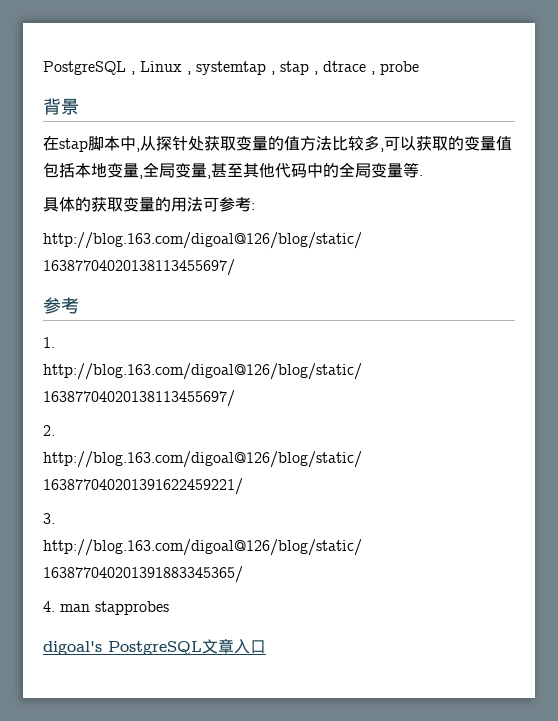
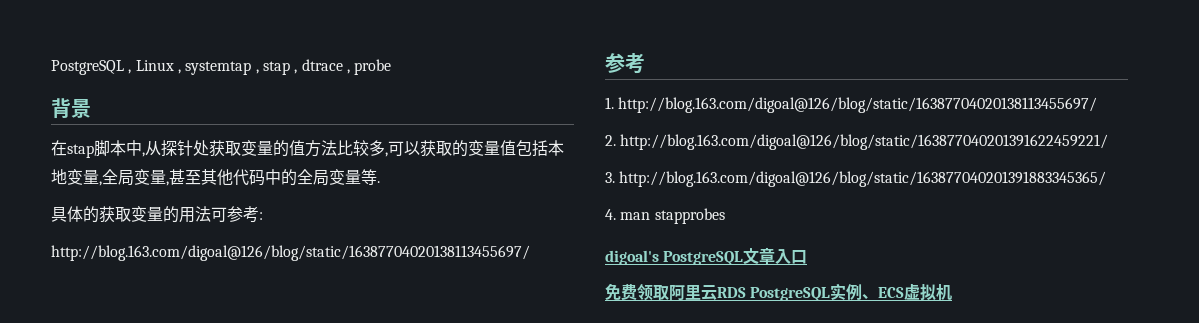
+ 免费领取阿里云RDS PostgreSQL实例、ECS虚拟机

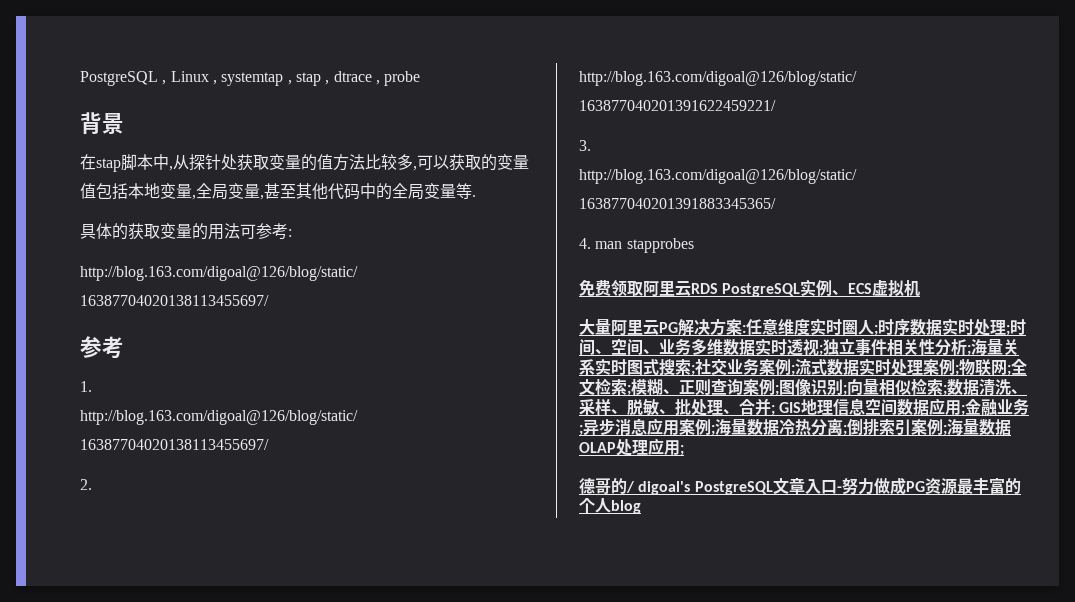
- digoal's PostgreSQL文章入口
+ 大量阿里云PG解决方案:任意维度实时圈人;时序数据实时处理;时间、空间、业务多维数据实时透视;独立事件相关性分析;海量关系实时图式搜索;社交业务案例;流式数据实时处理案例;物联网;全文检索;模糊、正则查询案例;图像识别;向量相似检索;数据清洗、采样、脱敏、批处理、合并; GIS地理信息空间数据应用;金融业务;异步消息应用案例;海量数据冷热分离;倒排索引案例;海量数据OLAP处理应用;
+ 德哥的/ digoal's PostgreSQL文章入口-努力做成PG资源最丰富的个人blog

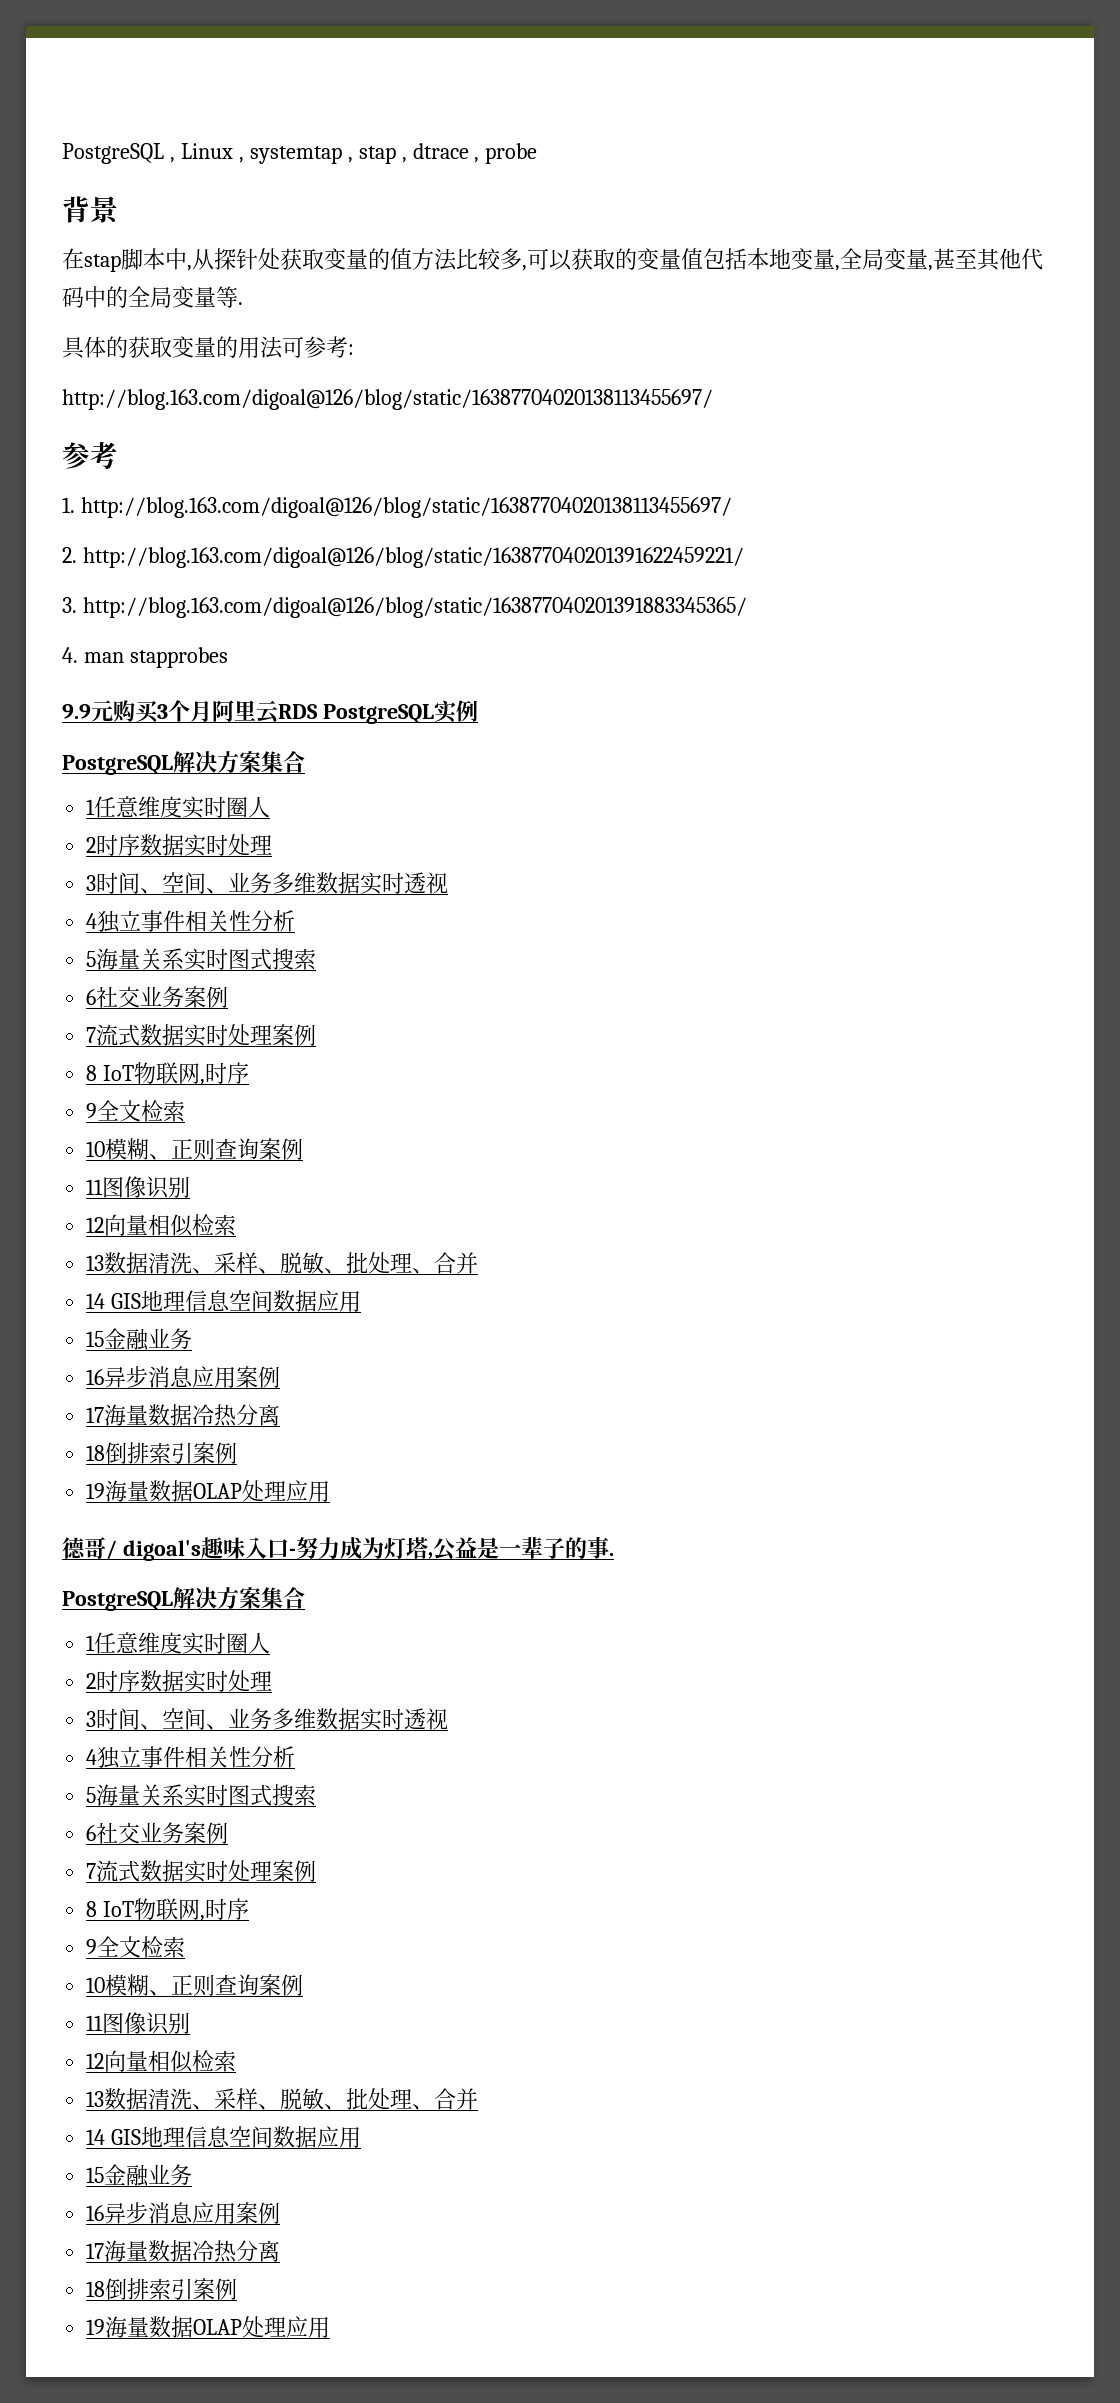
- 免费领取阿里云RDS PostgreSQL实例、ECS虚拟机
- 大量阿里云PG解决方案:任意维度实时圈人;时序数据实时处理;时间、空间、业务多维数据实时透视;独立事件相关性分析;海量关系实时图式搜索;社交业务案例;流式数据实时处理案例;物联网;全文检索;模糊、正则查询案例;图像识别;向量相似检索;数据清洗、采样、脱敏、批处理、合并; GIS地理信息空间数据应用;金融业务;异步消息应用案例;海量数据冷热分离;倒排索引案例;海量数据OLAP处理应用;
+ 9.9元购买3个月阿里云RDS PostgreSQL实例
+ PostgreSQL解决方案集合
+ 1任意维度实时圈人
+ 2时序数据实时处理
+ 3时间、空间、业务多维数据实时透视
+ 4独立事件相关性分析
+ 5海量关系实时图式搜索
+ 6社交业务案例
+ 7流式数据实时处理案例
+ 8 IoT物联网,时序
+ 9全文检索
+ 10模糊、正则查询案例
+ 11图像识别
+ 12向量相似检索
+ 13数据清洗、采样、脱敏、批处理、合并
+ 14 GIS地理信息空间数据应用
+ 15金融业务
+ 16异步消息应用案例
+ 17海量数据冷热分离
+ 18倒排索引案例
+ 19海量数据OLAP处理应用
- 德哥的/ digoal's PostgreSQL文章入口-努力做成PG资源最丰富的个人blog
+ 德哥/ digoal's趣味入口-努力成为灯塔,公益是一辈子的事.
+ PostgreSQL解决方案集合
+ 1任意维度实时圈人
+ 2时序数据实时处理
+ 3时间、空间、业务多维数据实时透视
+ 4独立事件相关性分析
+ 5海量关系实时图式搜索
+ 6社交业务案例
+ 7流式数据实时处理案例
+ 8 IoT物联网,时序
+ 9全文检索
+ 10模糊、正则查询案例
+ 11图像识别
+ 12向量相似检索
+ 13数据清洗、采样、脱敏、批处理、合并
+ 14 GIS地理信息空间数据应用
+ 15金融业务
+ 16异步消息应用案例
+ 17海量数据冷热分离
+ 18倒排索引案例
+ 19海量数据OLAP处理应用

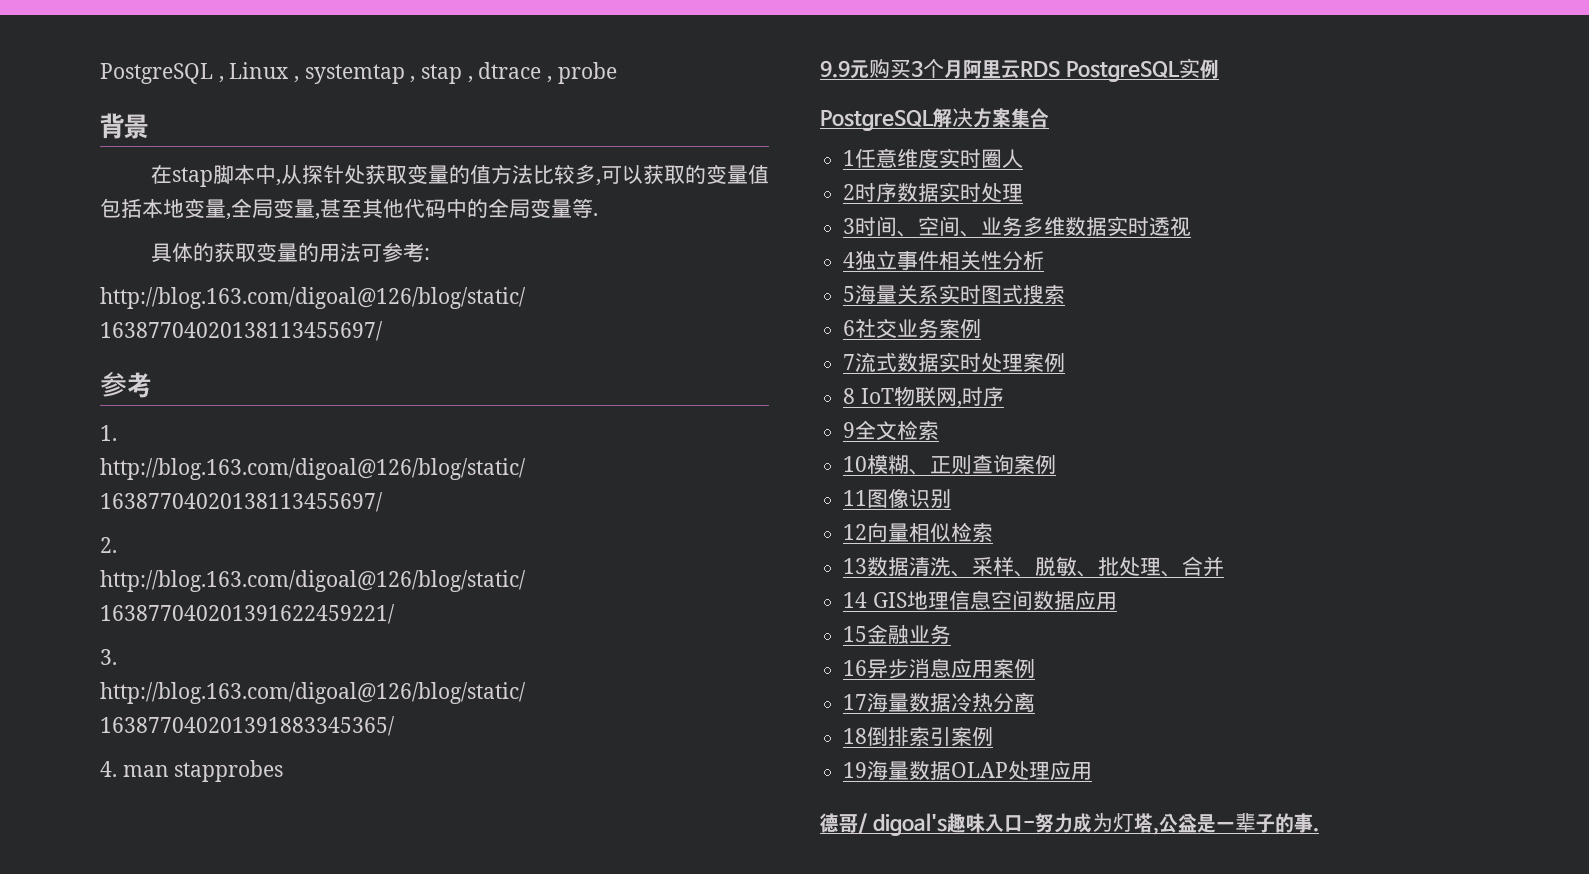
  德哥/ digoal's趣味入口-努力成为灯塔,公益是一辈子的事.
- PostgreSQL解决方案集合
- 1任意维度实时圈人
- 2时序数据实时处理
- 3时间、空间、业务多维数据实时透视
- 4独立事件相关性分析
- 5海量关系实时图式搜索
- 6社交业务案例
- 7流式数据实时处理案例
- 8 IoT物联网,时序
- 9全文检索
- 10模糊、正则查询案例
- 11图像识别
- 12向量相似检索
- 13数据清洗、采样、脱敏、批处理、合并
- 14 GIS地理信息空间数据应用
- 15金融业务
- 16异步消息应用案例
- 17海量数据冷热分离
- 18倒排索引案例
- 19海量数据OLAP处理应用

